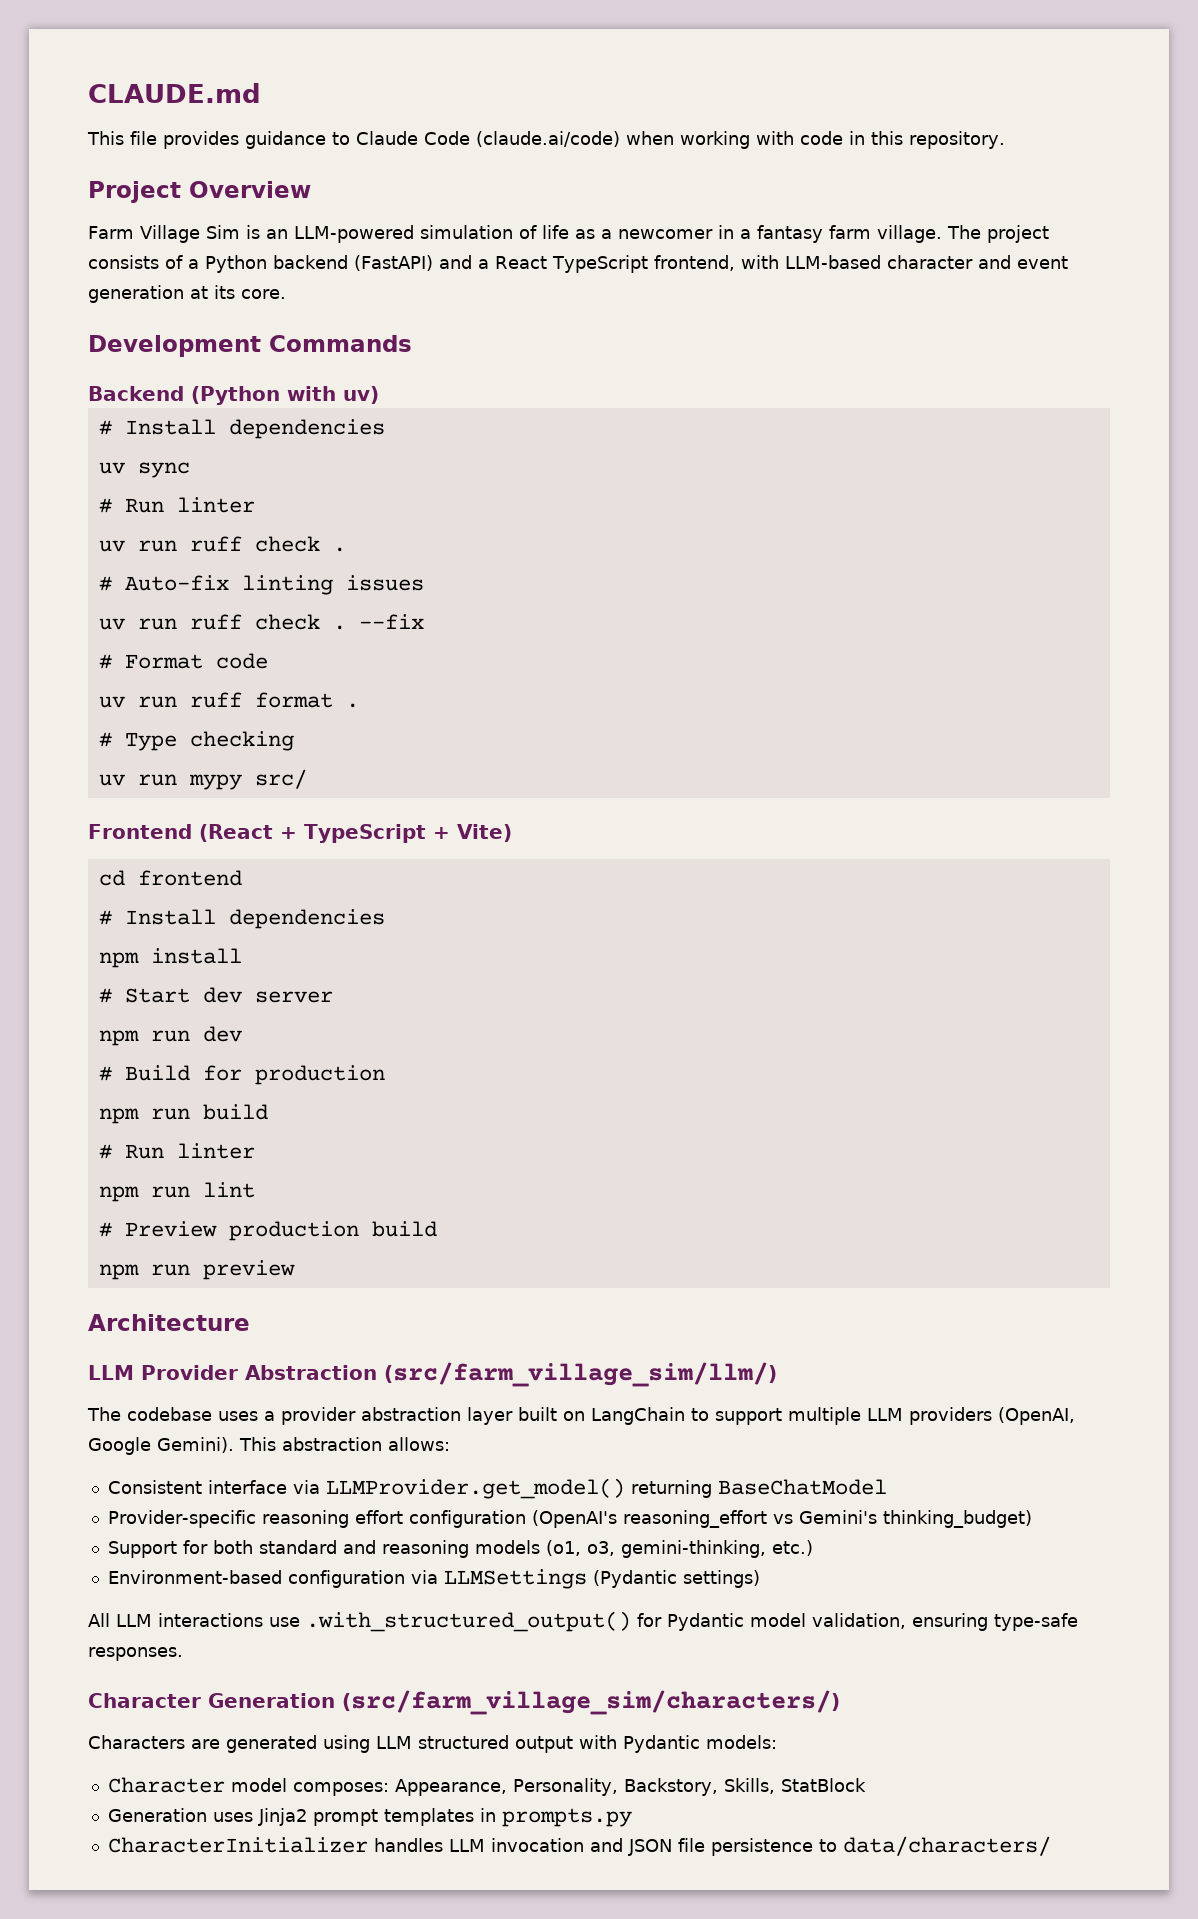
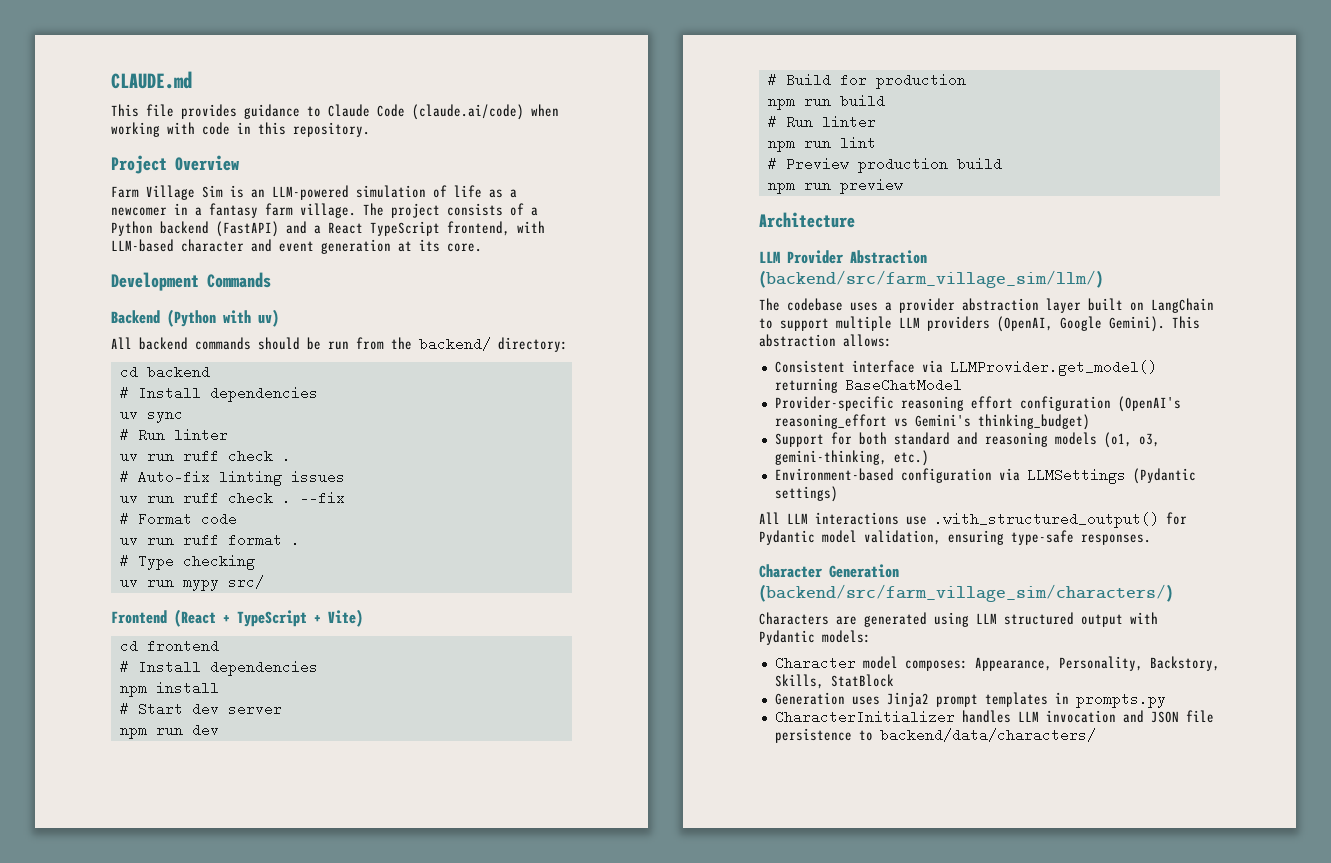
+ All backend commands should be run from the backend/ directory:
+ cd backend
- LLM Provider Abstraction (src/farm_village_sim/llm/)
+ LLM Provider Abstraction (backend/src/farm_village_sim/llm/)
- Character Generation (src/farm_village_sim/characters/)
+ Character Generation (backend/src/farm_village_sim/characters/)
- CharacterInitializer handles LLM invocation and JSON file persistence to data/characters/
+ CharacterInitializer handles LLM invocation and JSON file persistence to backend/data/characters/

